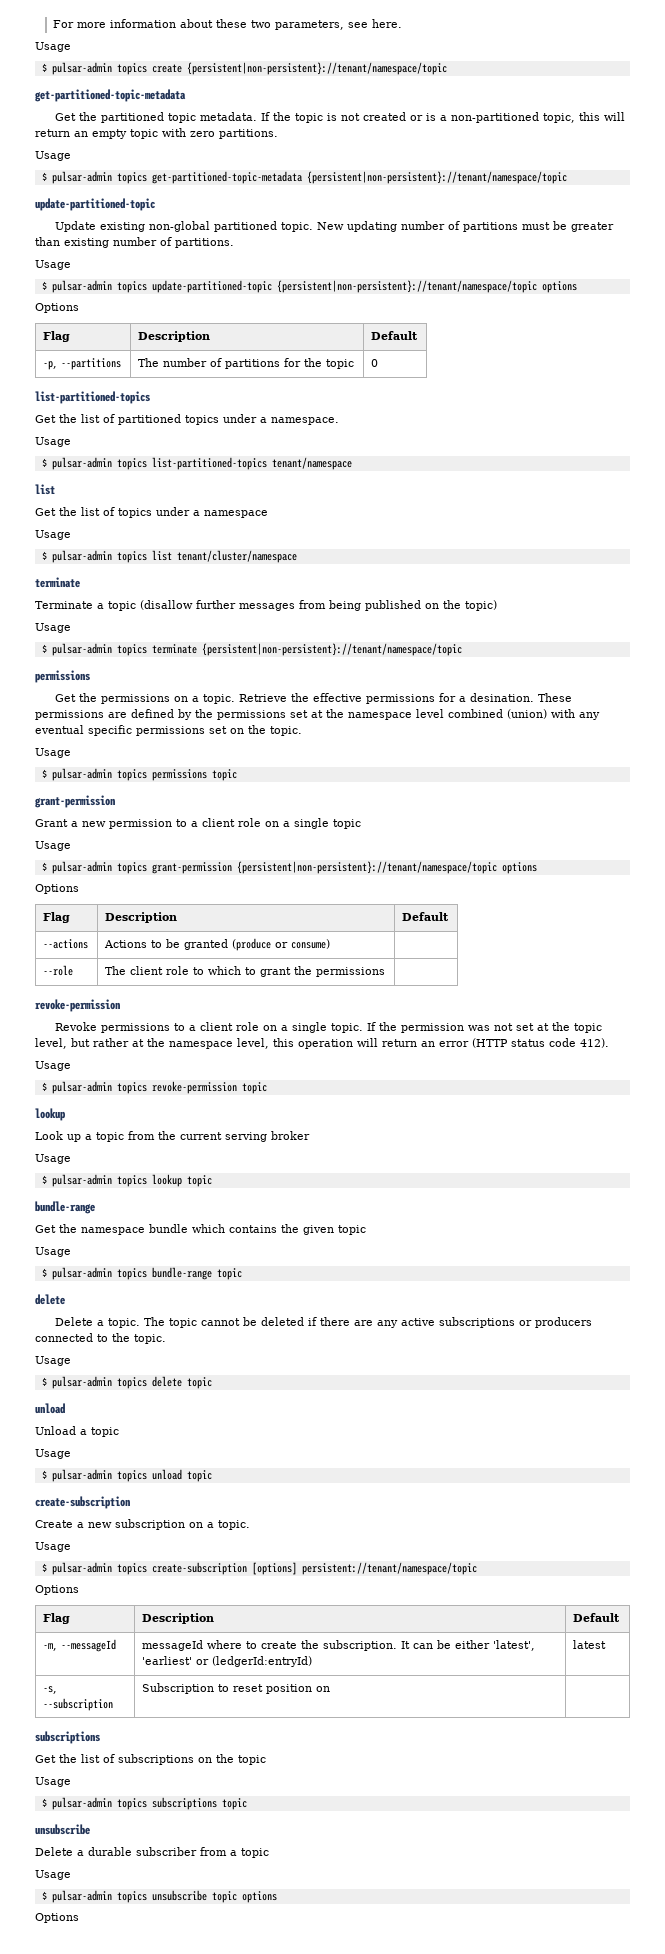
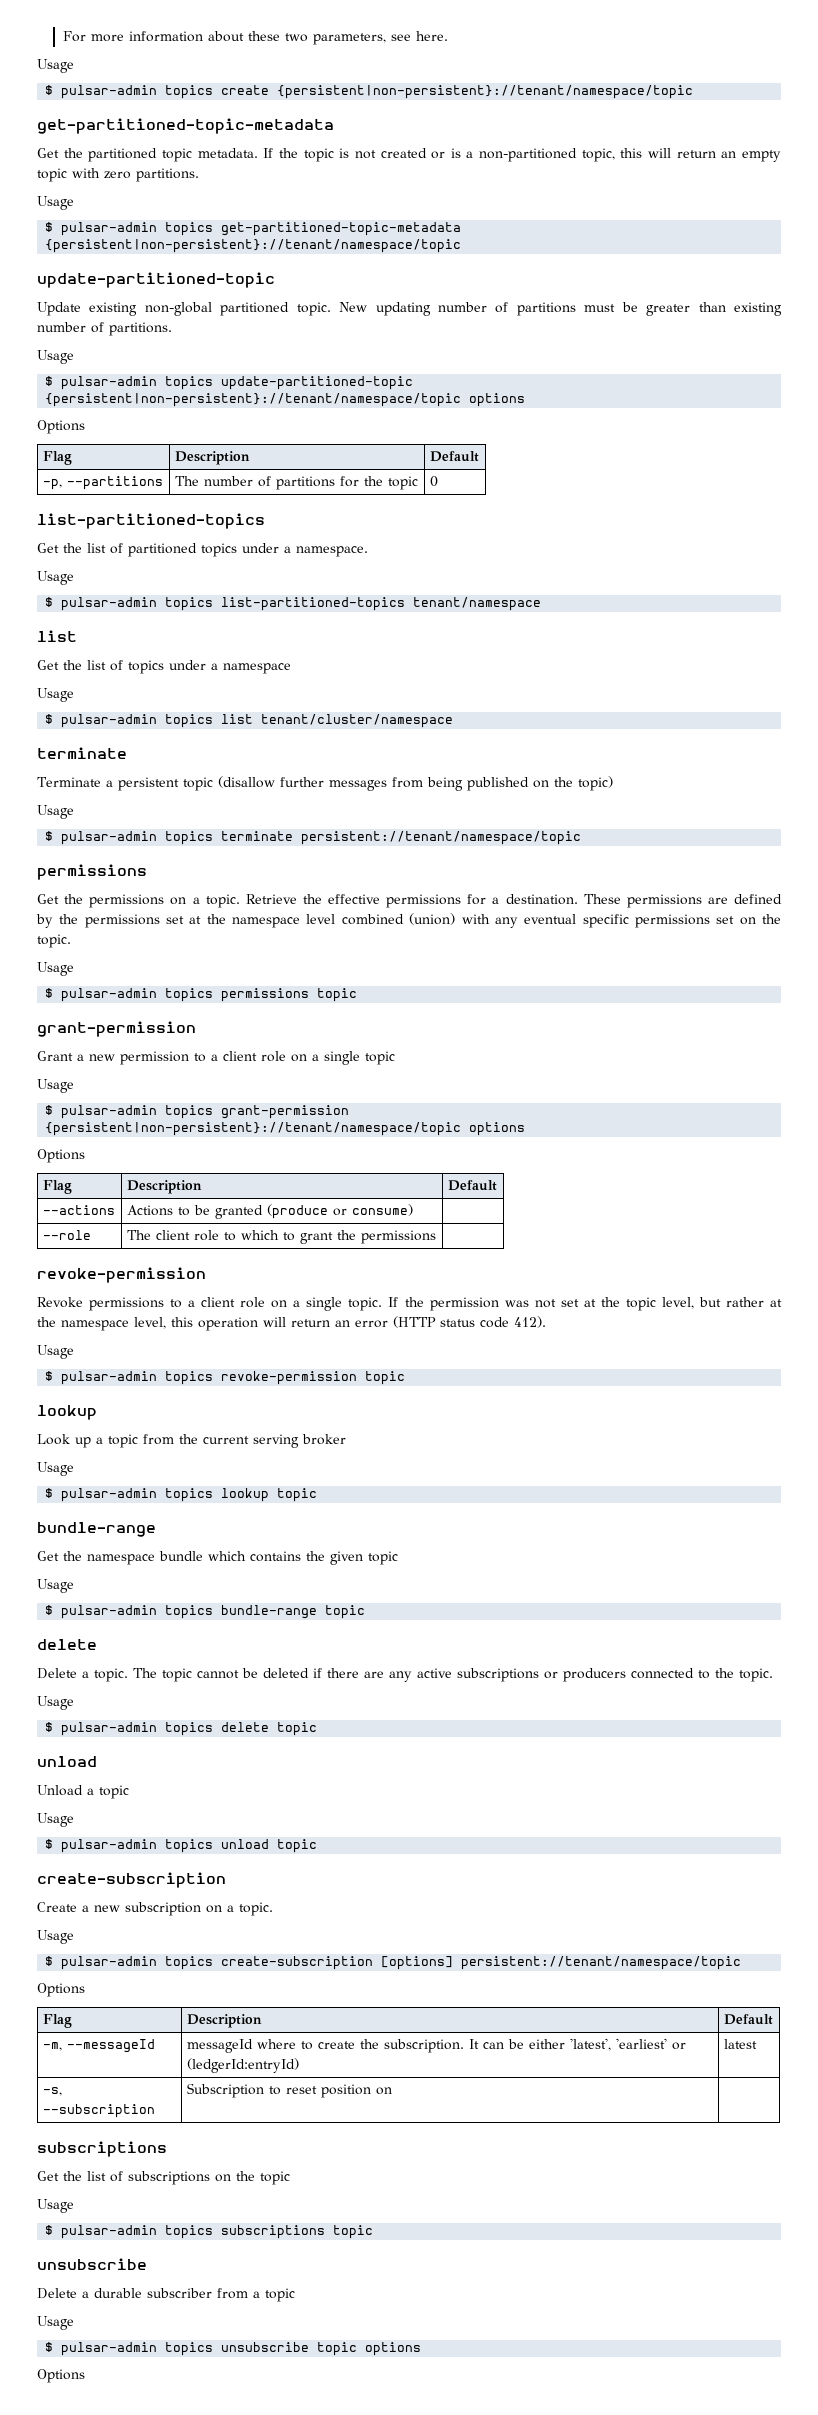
- Terminate a topic (disallow further messages from being published on the topic)
+ Terminate a persistent topic (disallow further messages from being published on the topic)
- $ pulsar-admin topics terminate {persistent|non-persistent}://tenant/namespace/topic
+ $ pulsar-admin topics terminate persistent://tenant/namespace/topic
- Retrieve the effective permissions for a desination.
+ Retrieve the effective permissions for a destination.

